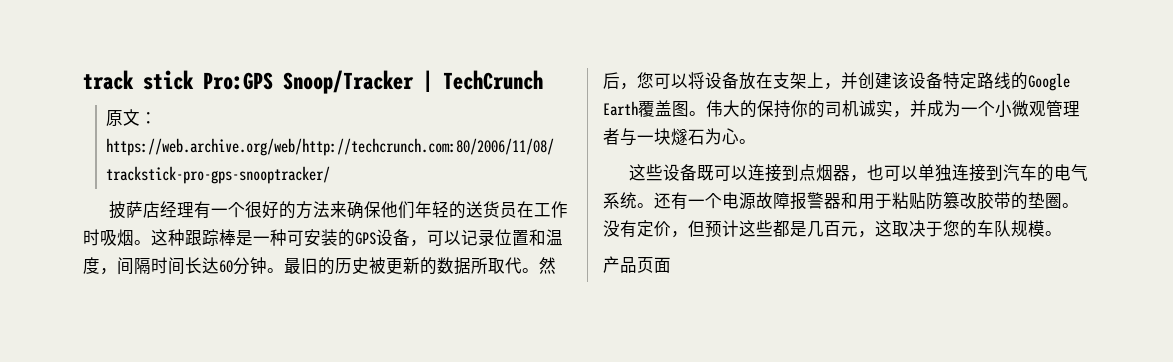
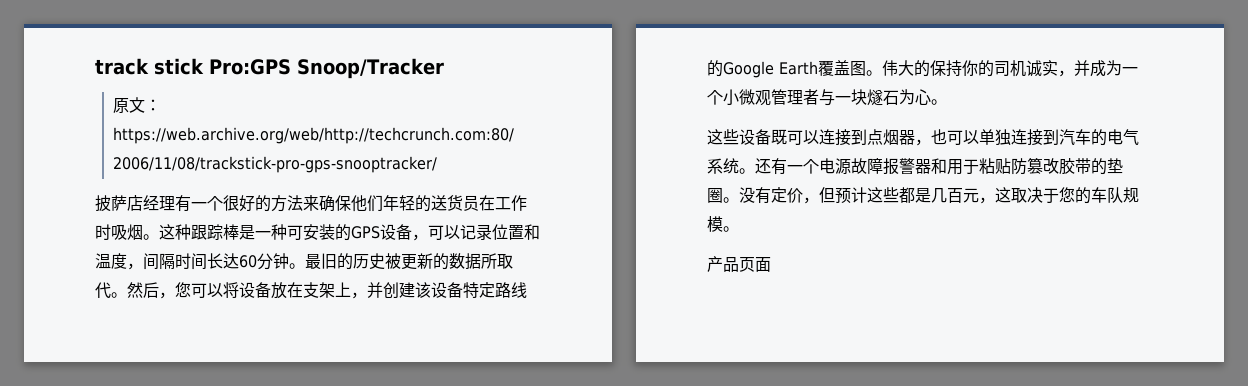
- track stick Pro:GPS Snoop/Tracker | TechCrunch
+ track stick Pro:GPS Snoop/Tracker

